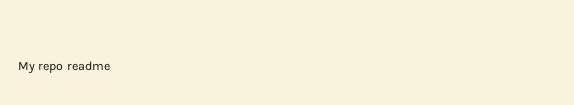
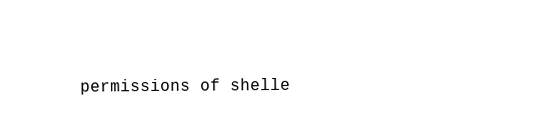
- My repo readme
+ permissions of shelle

